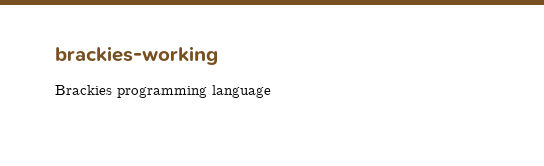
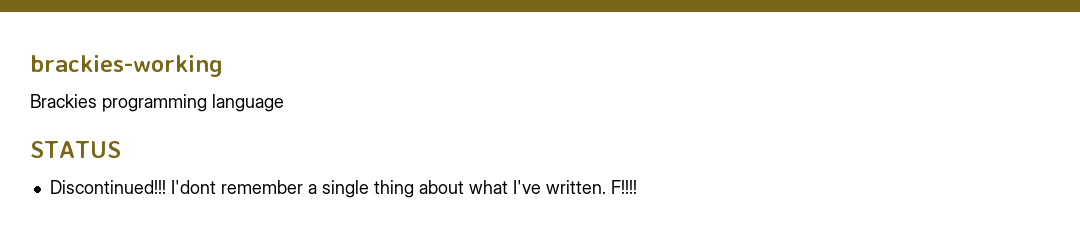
+ STATUS
+ Discontinued!!! I'dont remember a single thing about what I've written. F!!!!

